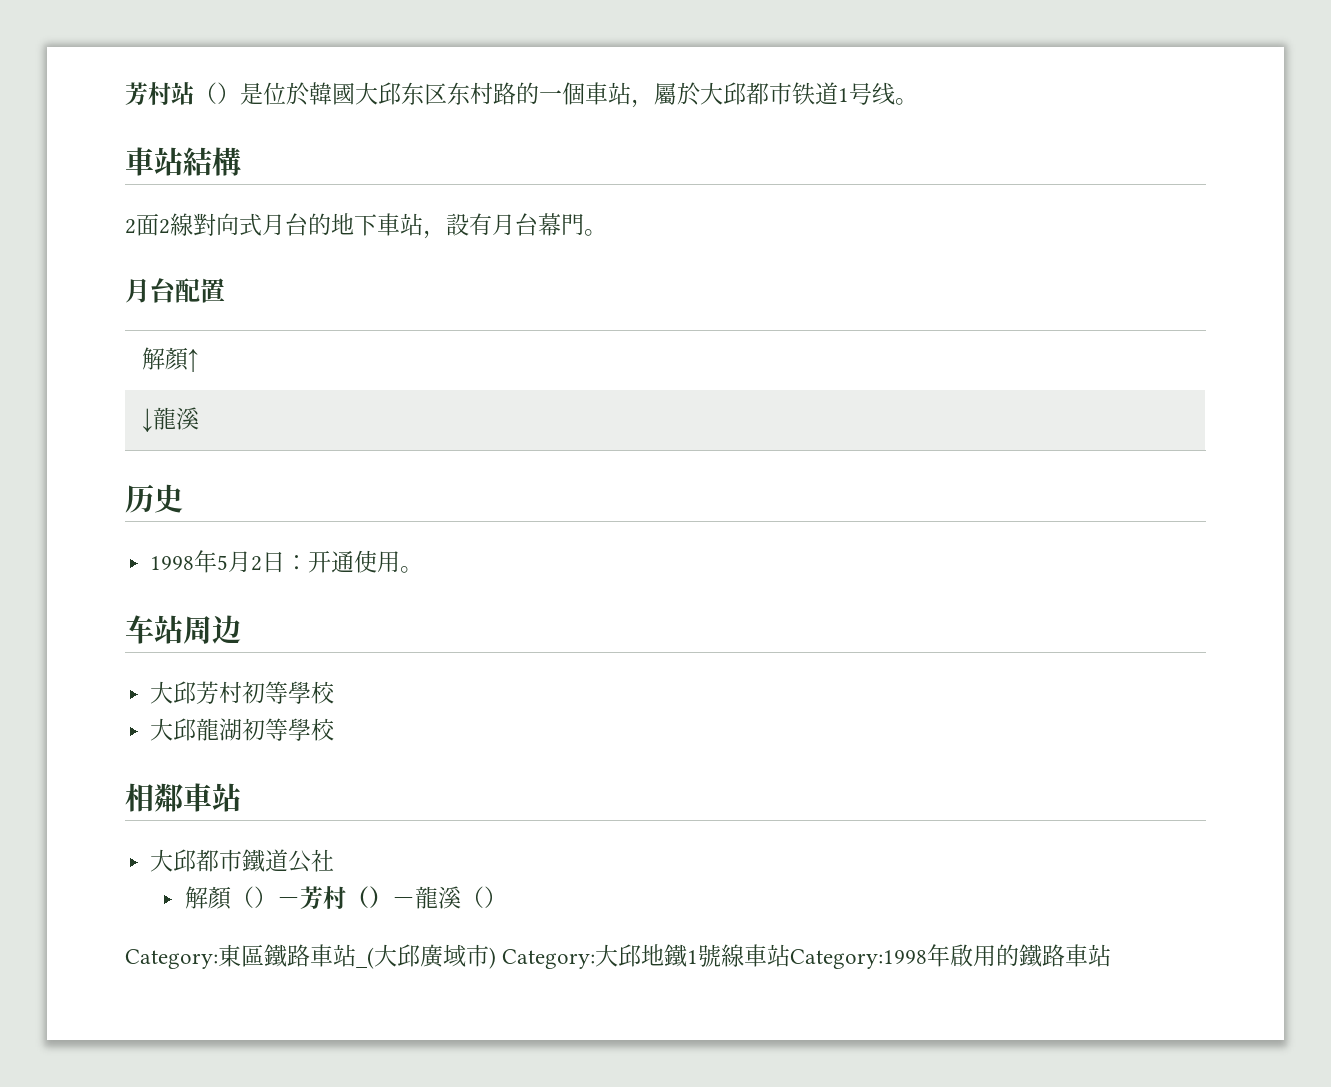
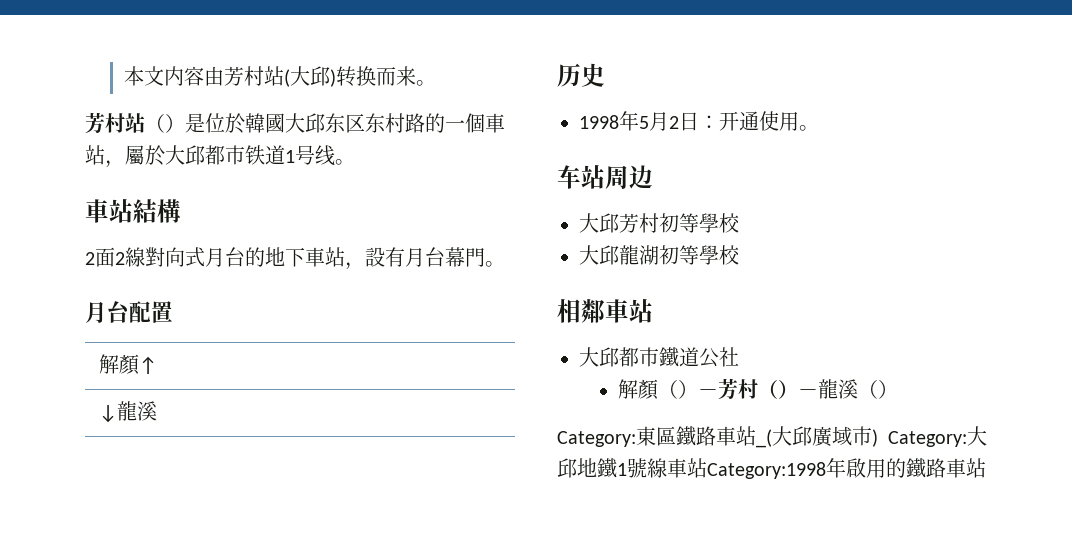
+ 本文内容由芳村站(大邱)转换而来。

